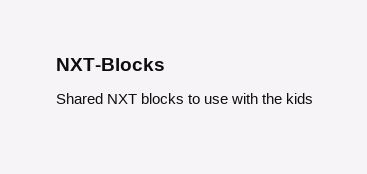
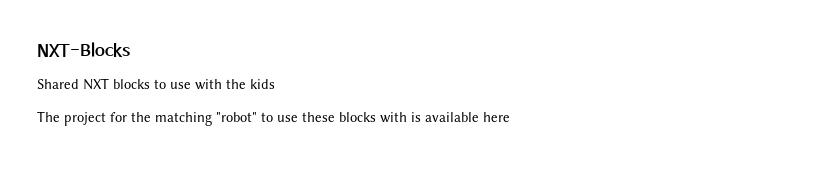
+ The project for the matching "robot" to use these blocks with is available here

